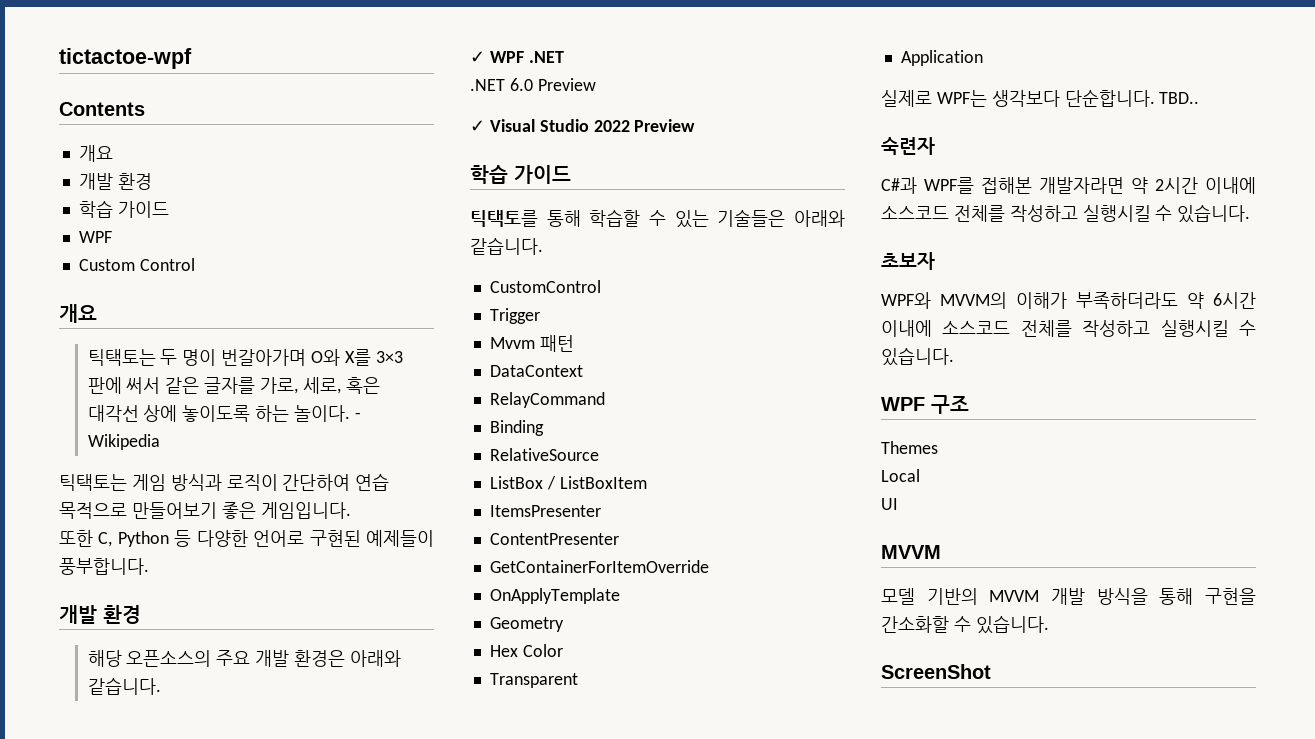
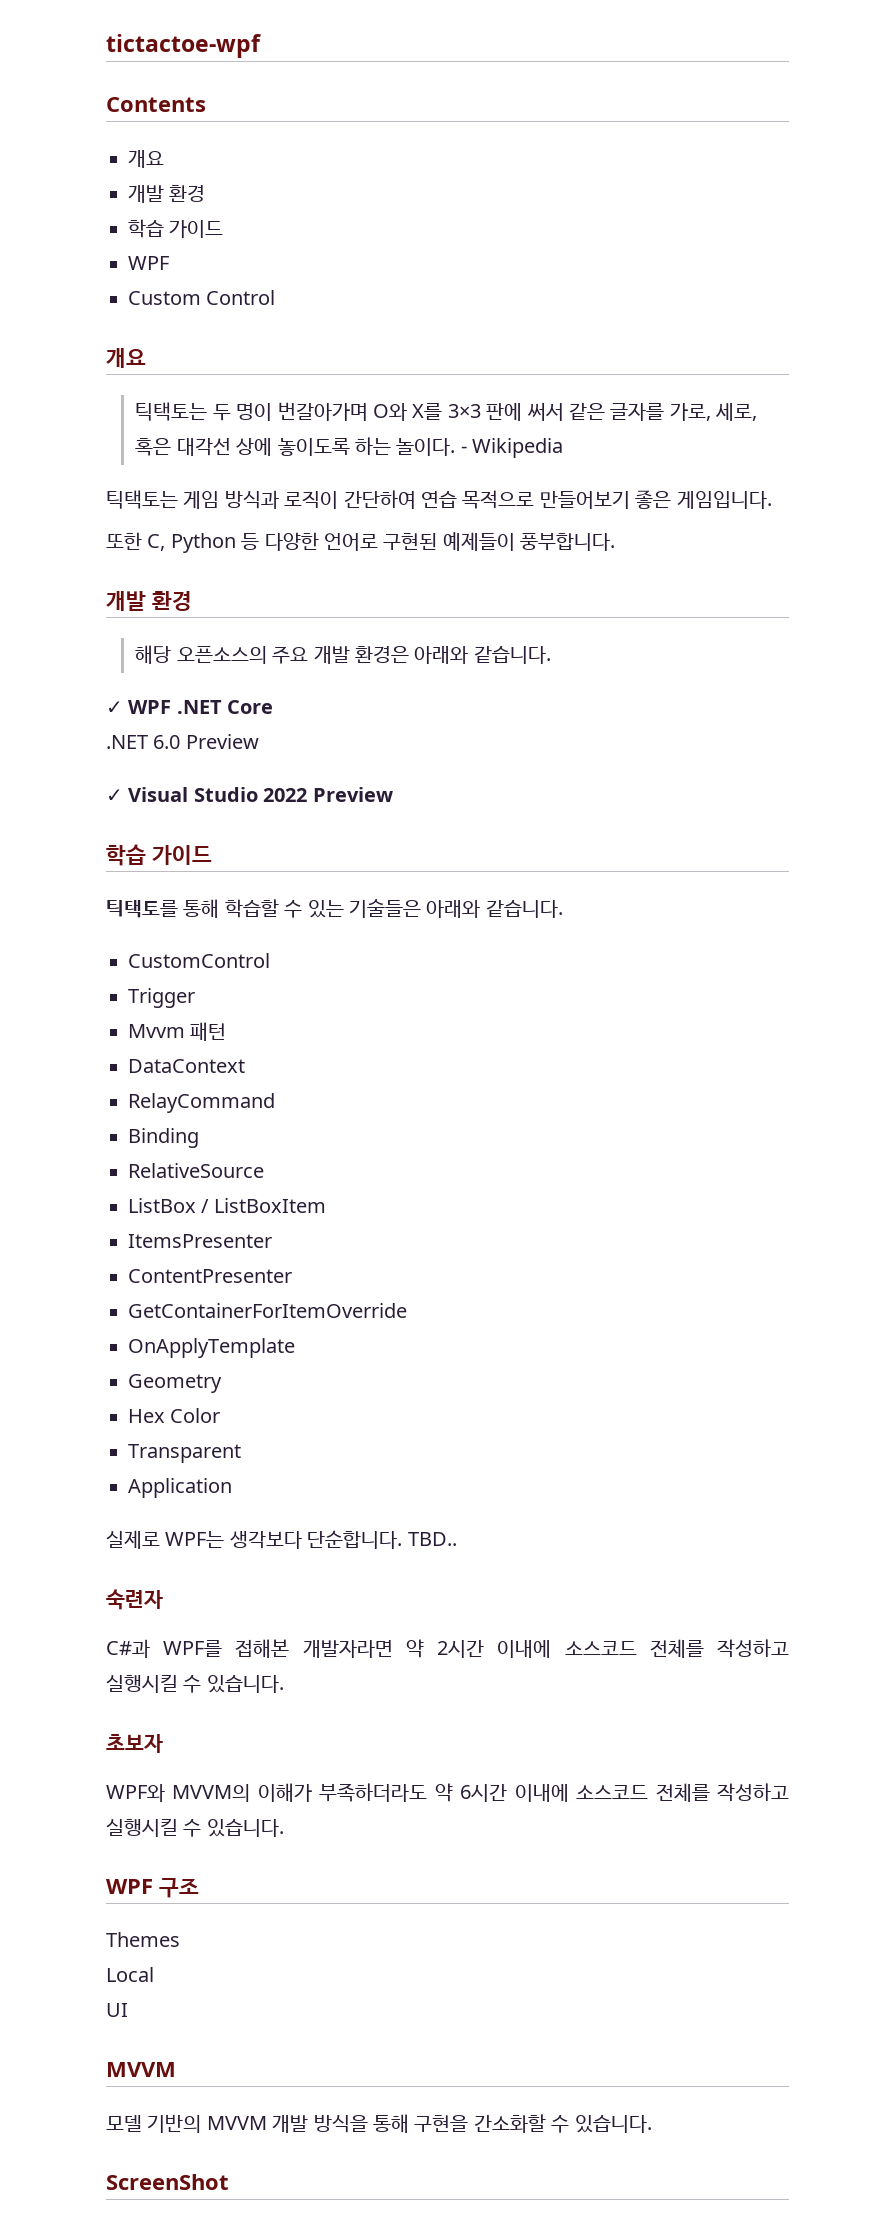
- ✓ WPF .NET
+ ✓ WPF .NET Core

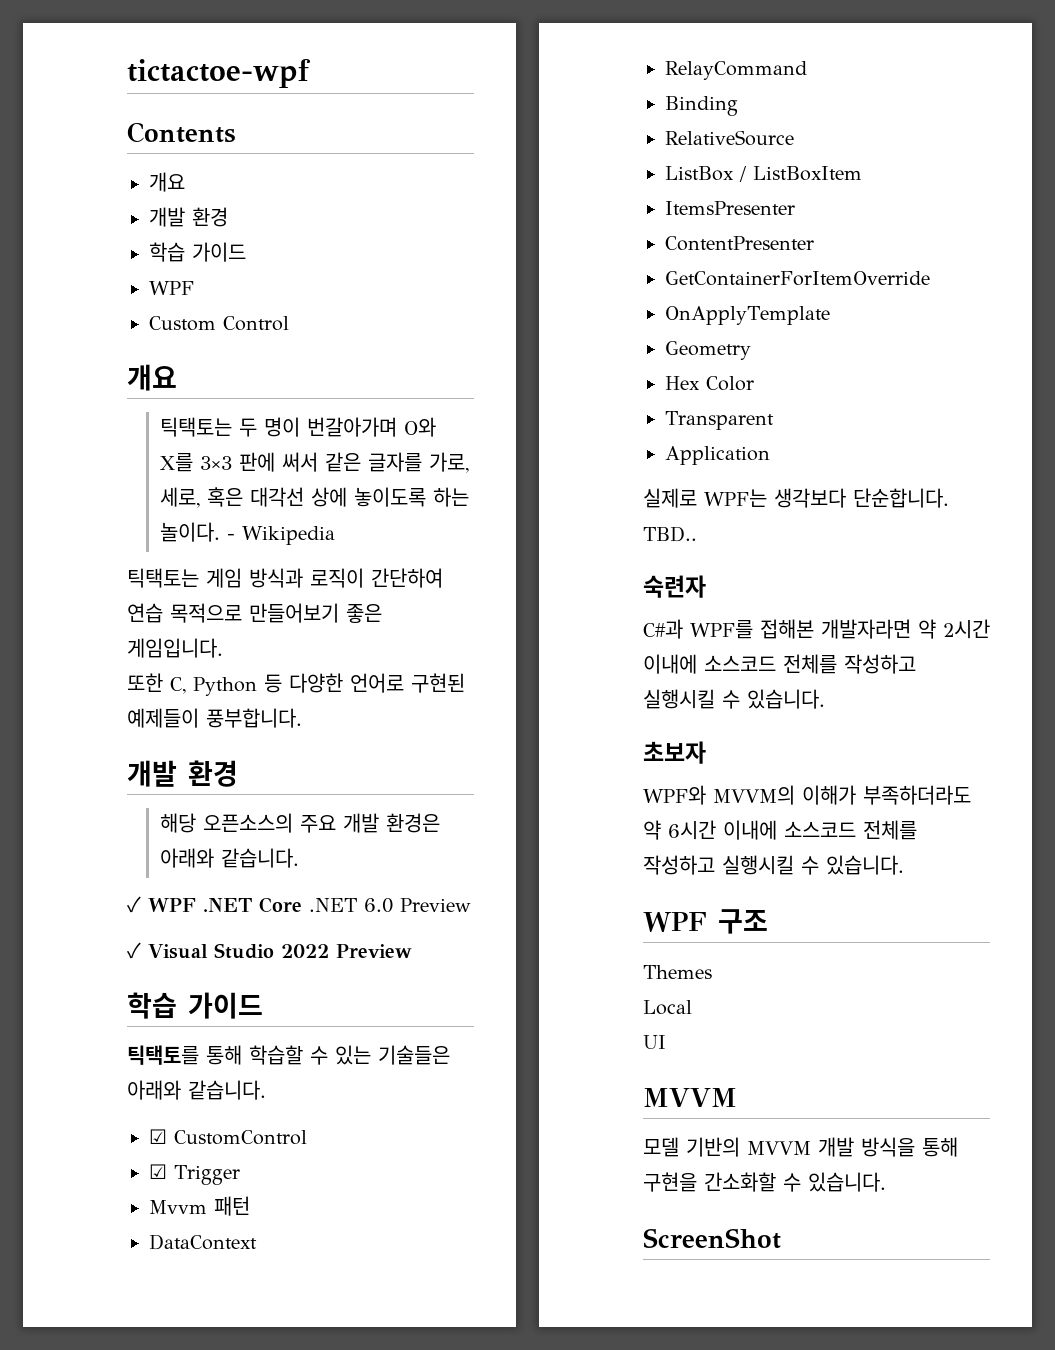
- ✓ WPF .NET Core
- .NET 6.0 Preview
+ ✓ WPF .NET Core .NET 6.0 Preview
- CustomControl
+ ☑ CustomControl
- Trigger
+ ☑ Trigger

